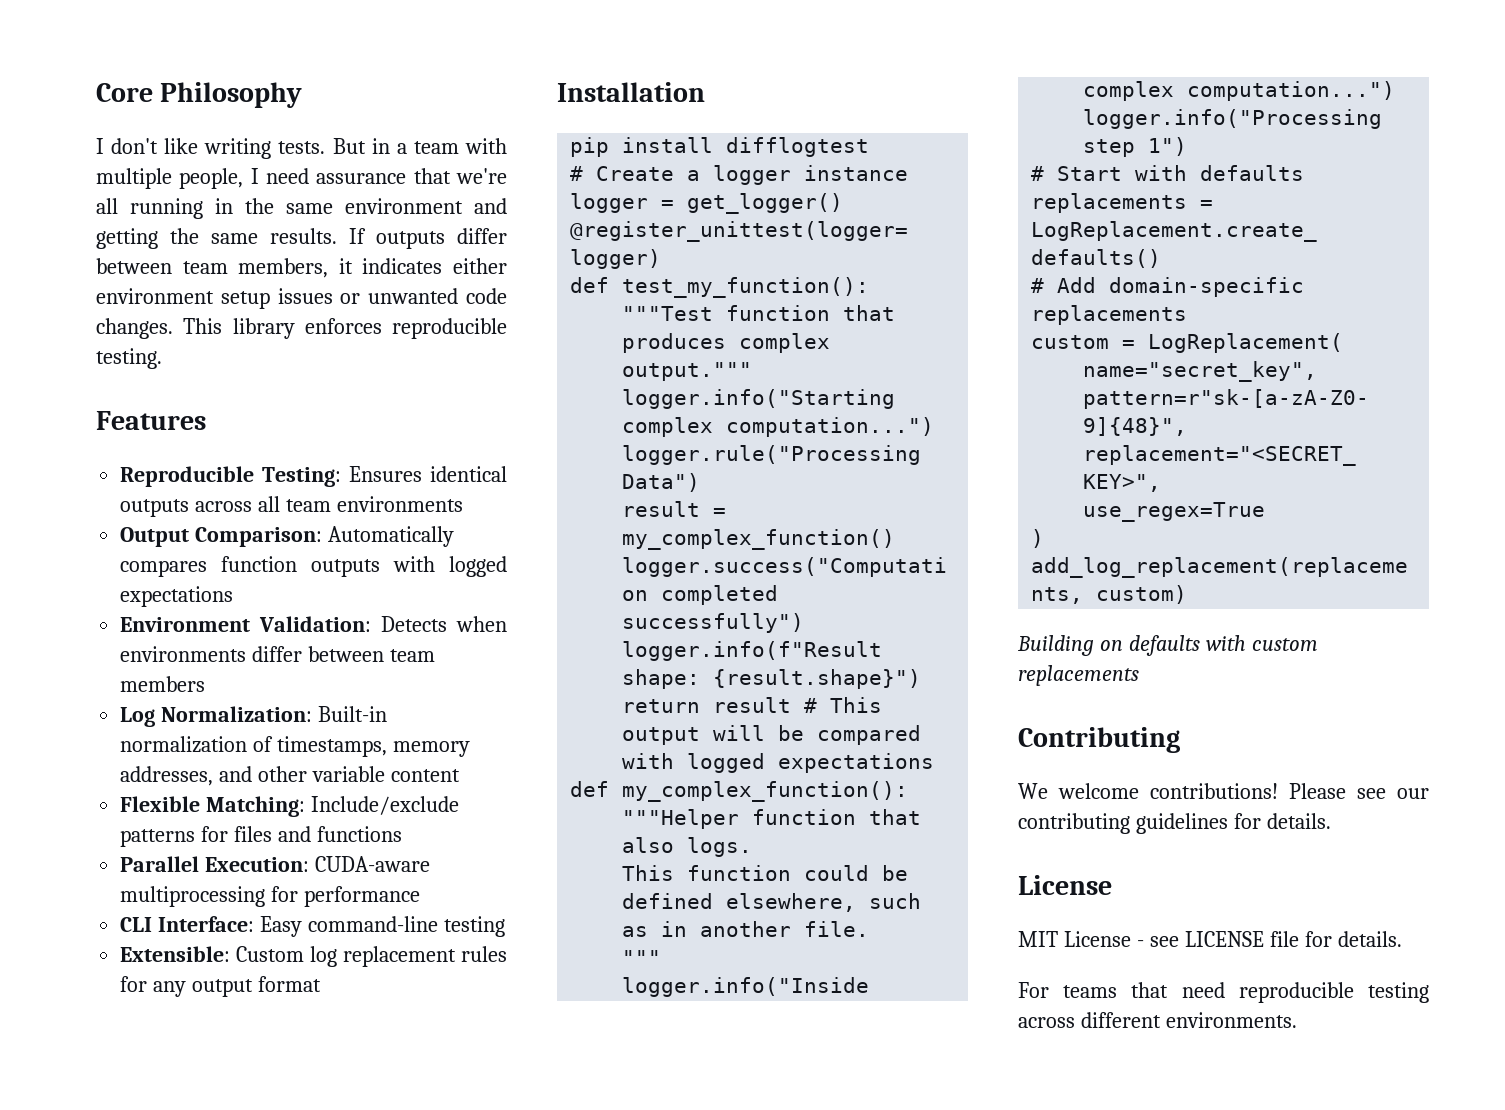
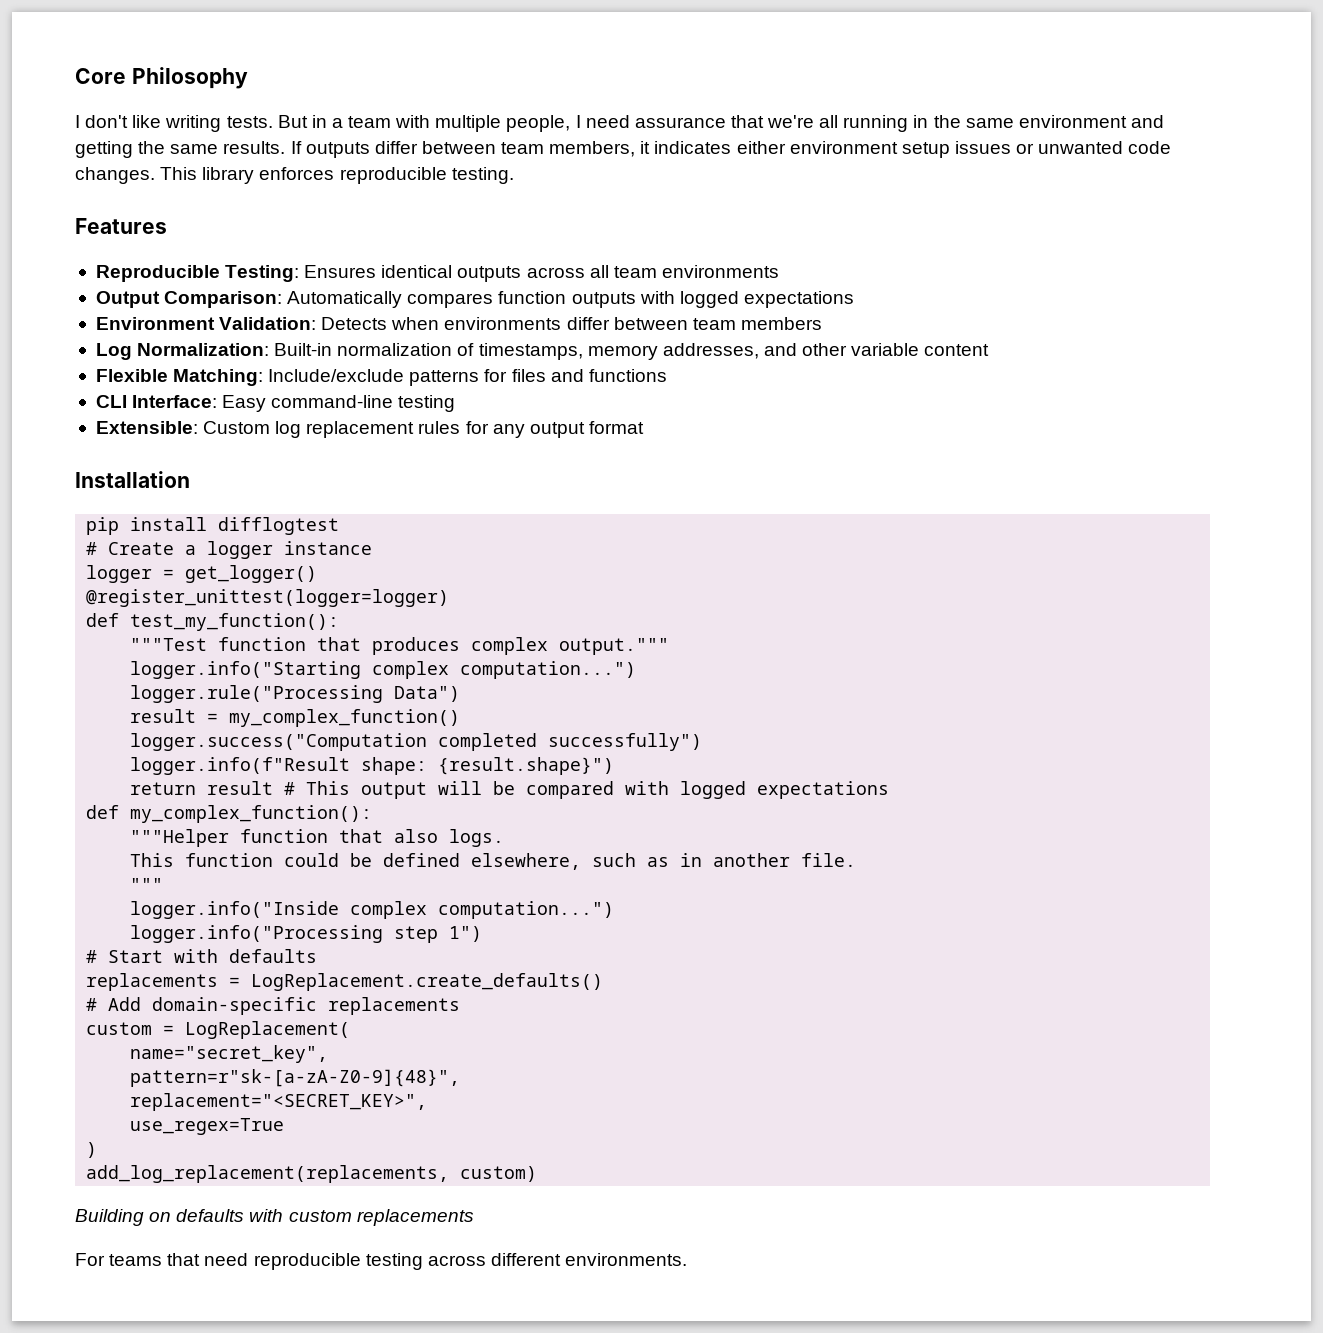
- Parallel Execution: CUDA-aware multiprocessing for performance
- Contributing
- We welcome contributions! Please see our contributing guidelines for details.
- License
- MIT License - see LICENSE file for details.

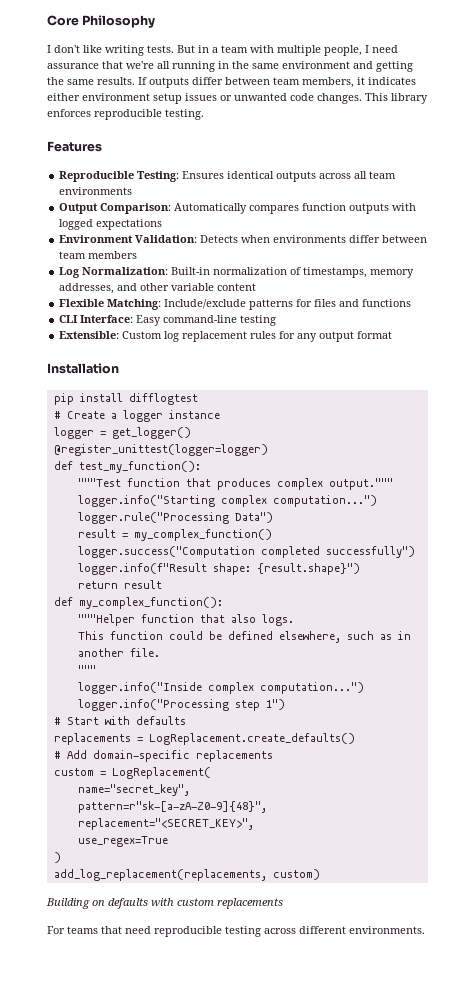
- return result # This output will be compared with logged expectations
+ return result

